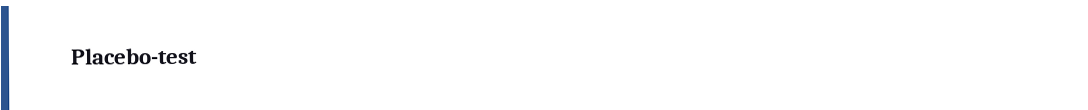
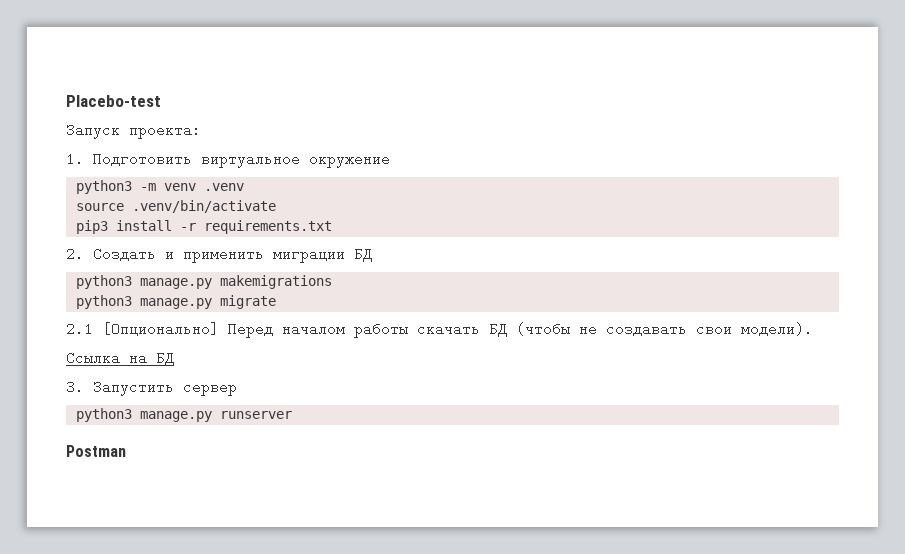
+ Запуск проекта:
+ 1. Подготовить виртуальное окружение
+ python3 -m venv .venv
+ source .venv/bin/activate
+ pip3 install -r requirements.txt
+ 2. Создать и применить миграции БД
+ python3 manage.py makemigrations
+ python3 manage.py migrate
+ 2.1 [Опционально] Перед началом работы скачать БД (чтобы не создавать свои модели).
+ Ссылка на БД
+ 3. Запустить сервер
+ python3 manage.py runserver
+ Postman

